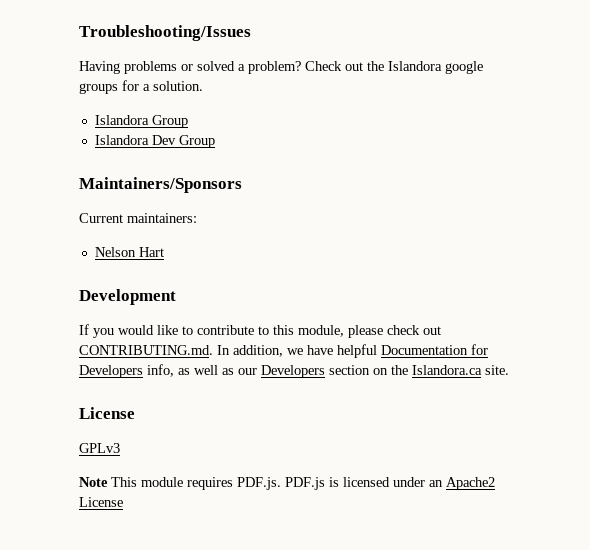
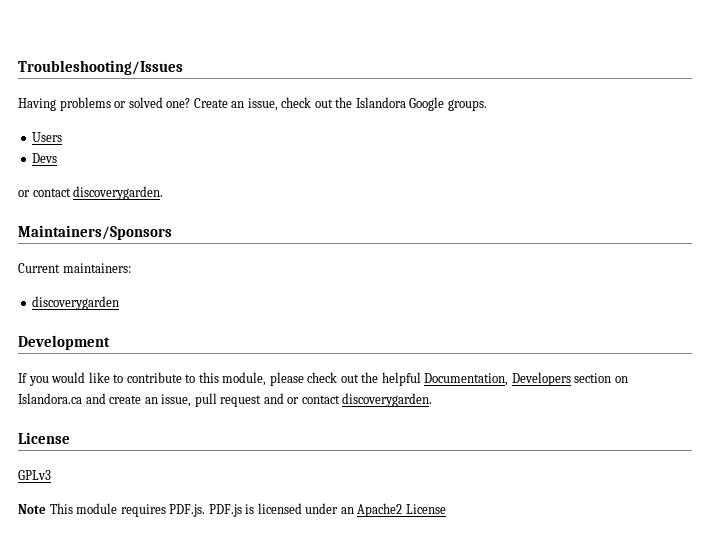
- Having problems or solved a problem? Check out the Islandora google groups for a solution.
- Islandora Group
- Islandora Dev Group
+ Having problems or solved one? Create an issue, check out the Islandora Google groups.
+ Users
+ Devs
+ or contact discoverygarden.
- Nelson Hart
+ discoverygarden
- If you would like to contribute to this module, please check out CONTRIBUTING.md. In addition, we have helpful Documentation for Developers info, as well as our Developers section on the Islandora.ca site.
+ If you would like to contribute to this module, please check out the helpful Documentation, Developers section on Islandora.ca and create an issue, pull request and or contact discoverygarden.

